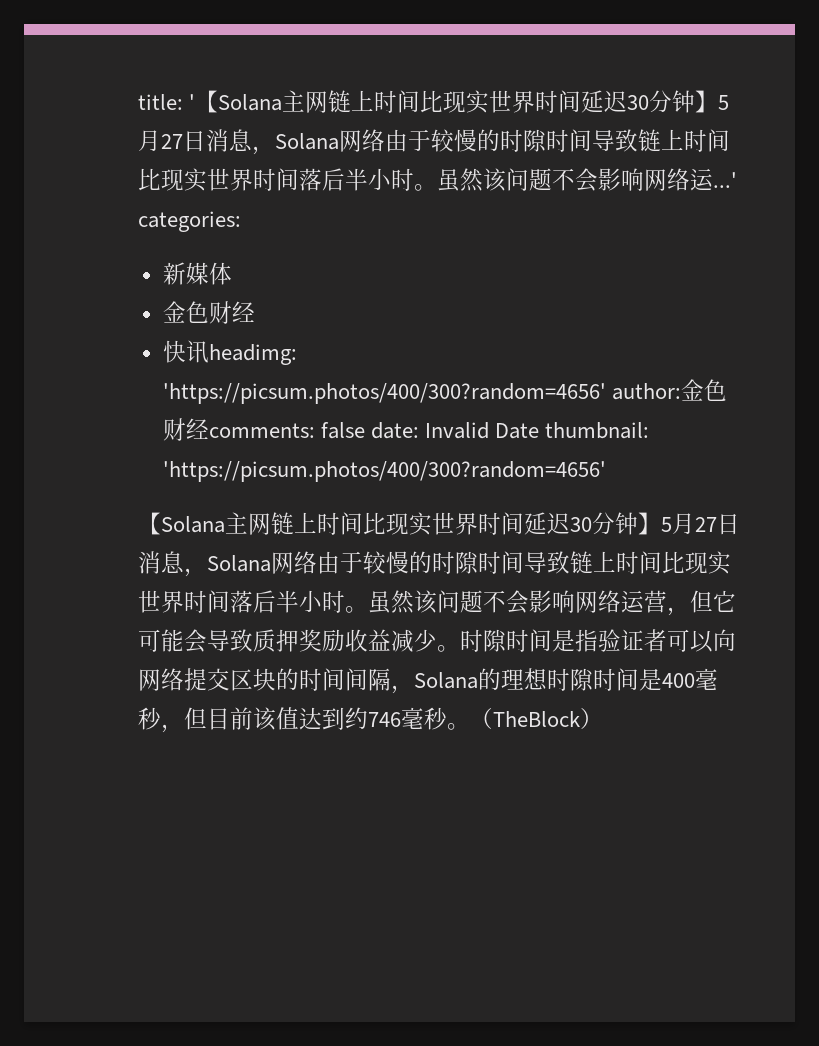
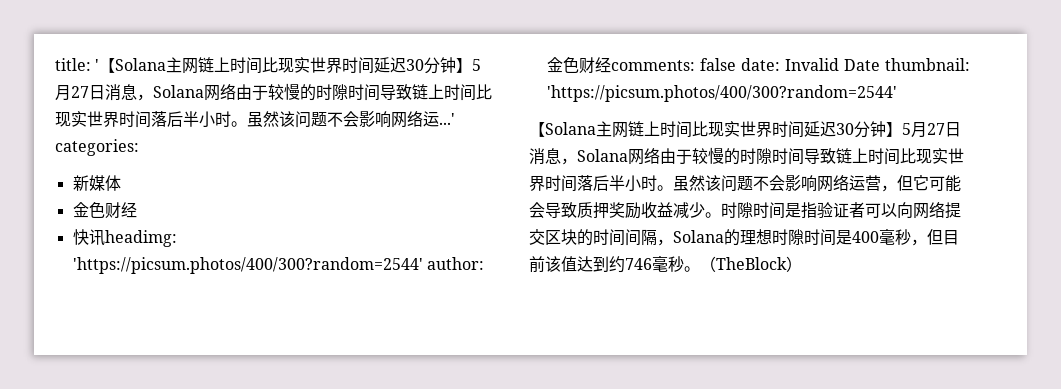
- 快讯headimg: 'https://picsum.photos/400/300?random=4656' author:金色财经comments: false date: Invalid Date thumbnail: 'https://picsum.photos/400/300?random=4656'
+ 快讯headimg: 'https://picsum.photos/400/300?random=2544' author:金色财经comments: false date: Invalid Date thumbnail: 'https://picsum.photos/400/300?random=2544'

